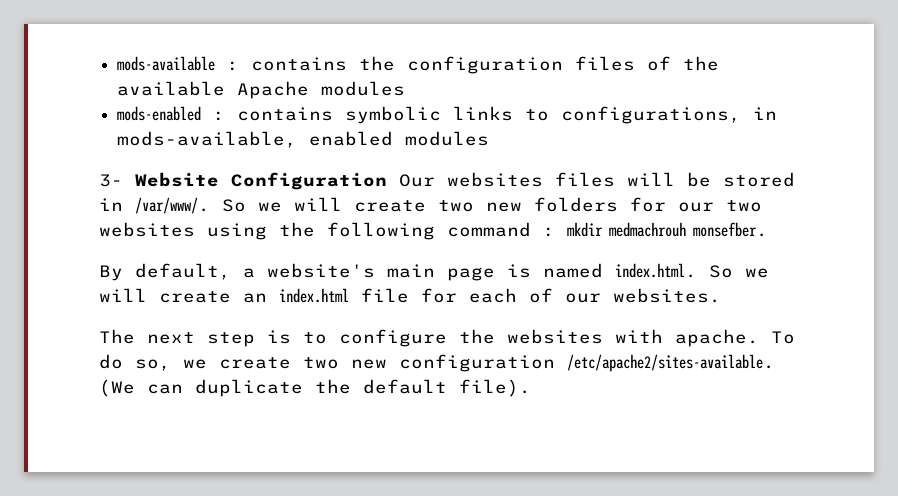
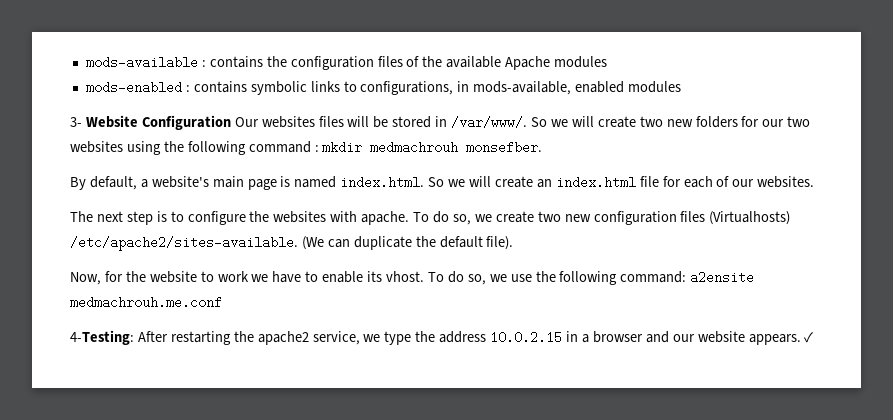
- To do so, we create two new configuration /etc/apache2/sites-available.
+ To do so, we create two new configuration files (Virtualhosts) /etc/apache2/sites-available.
+ Now, for the website to work we have to enable its vhost. To do so, we use the following command: a2ensite medmachrouh.me.conf
+ 4-Testing: After restarting the apache2 service, we type the address 10.0.2.15 in a browser and our website appears. ✓

